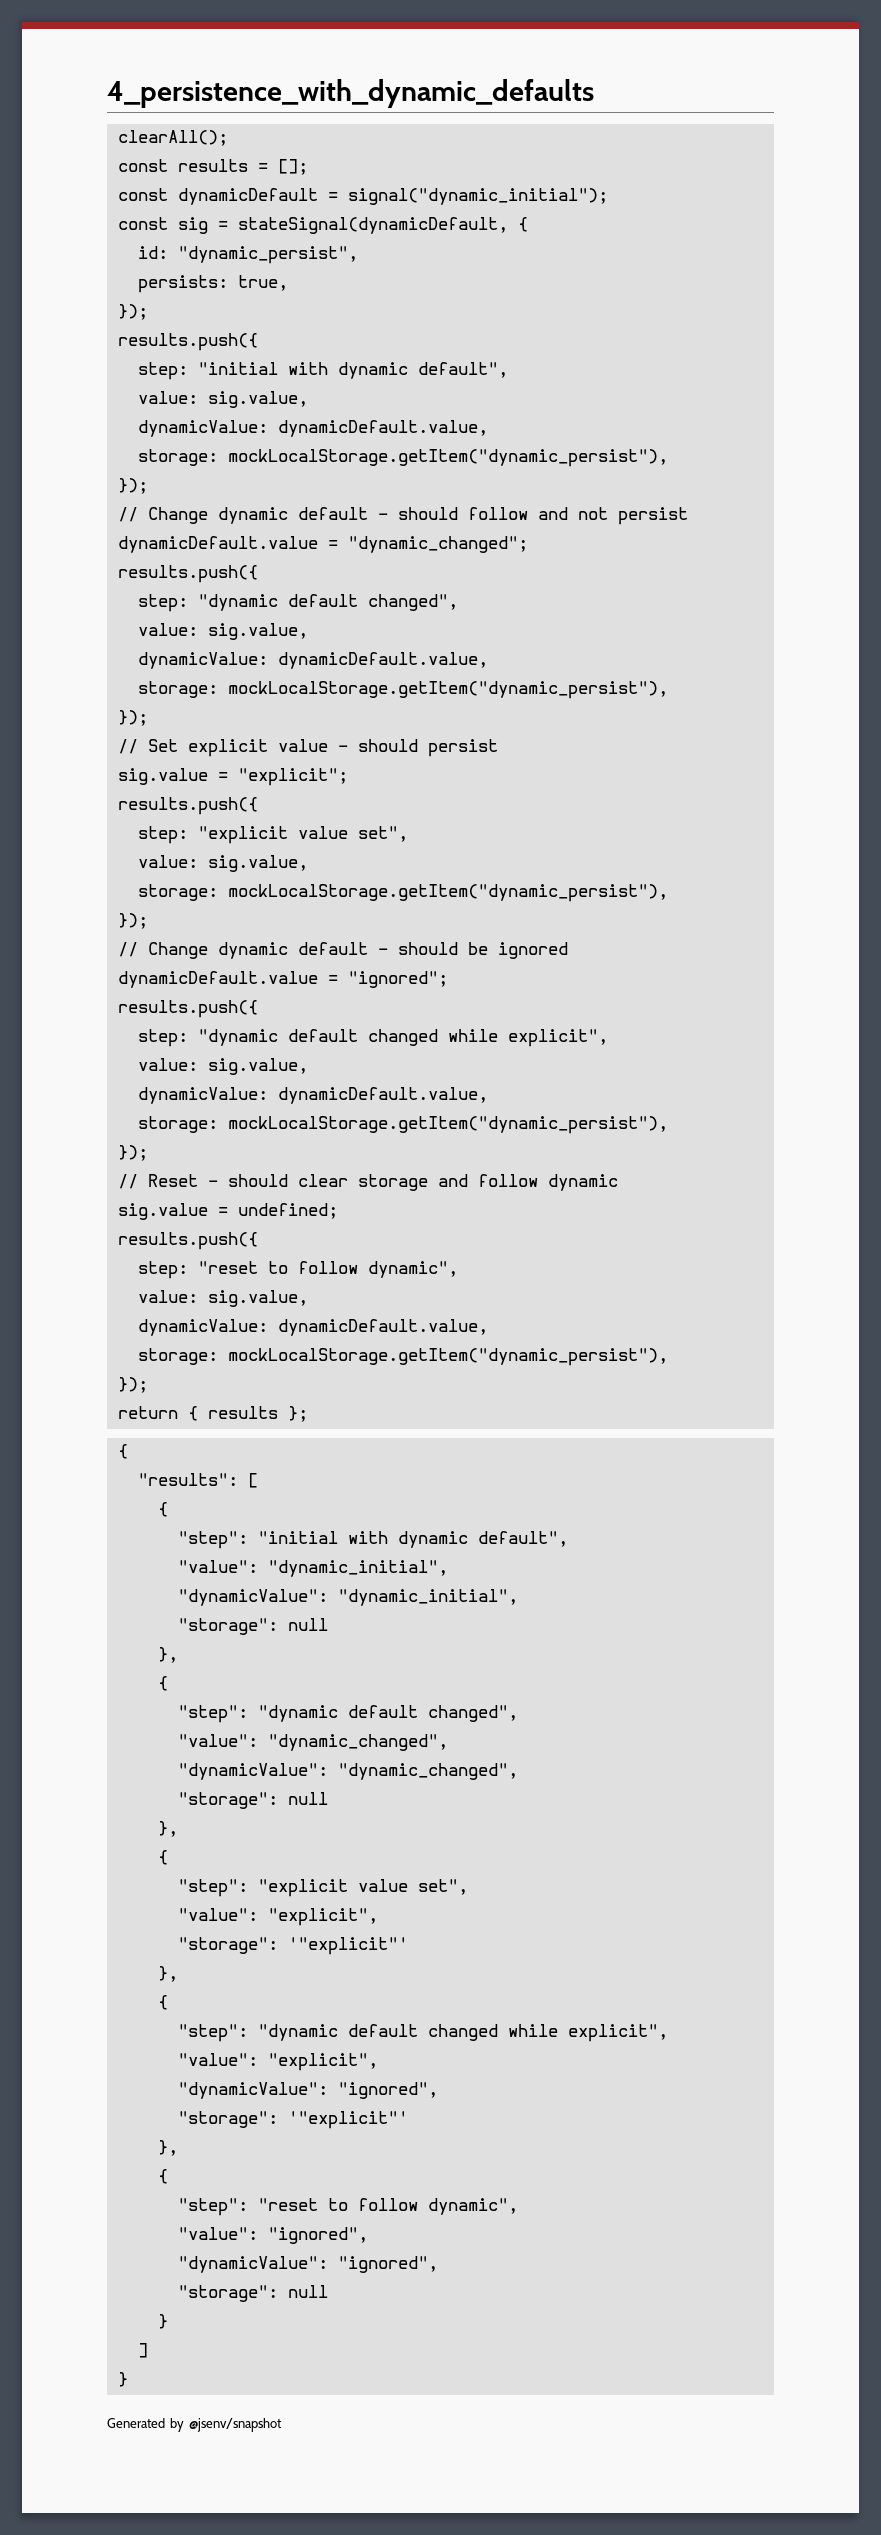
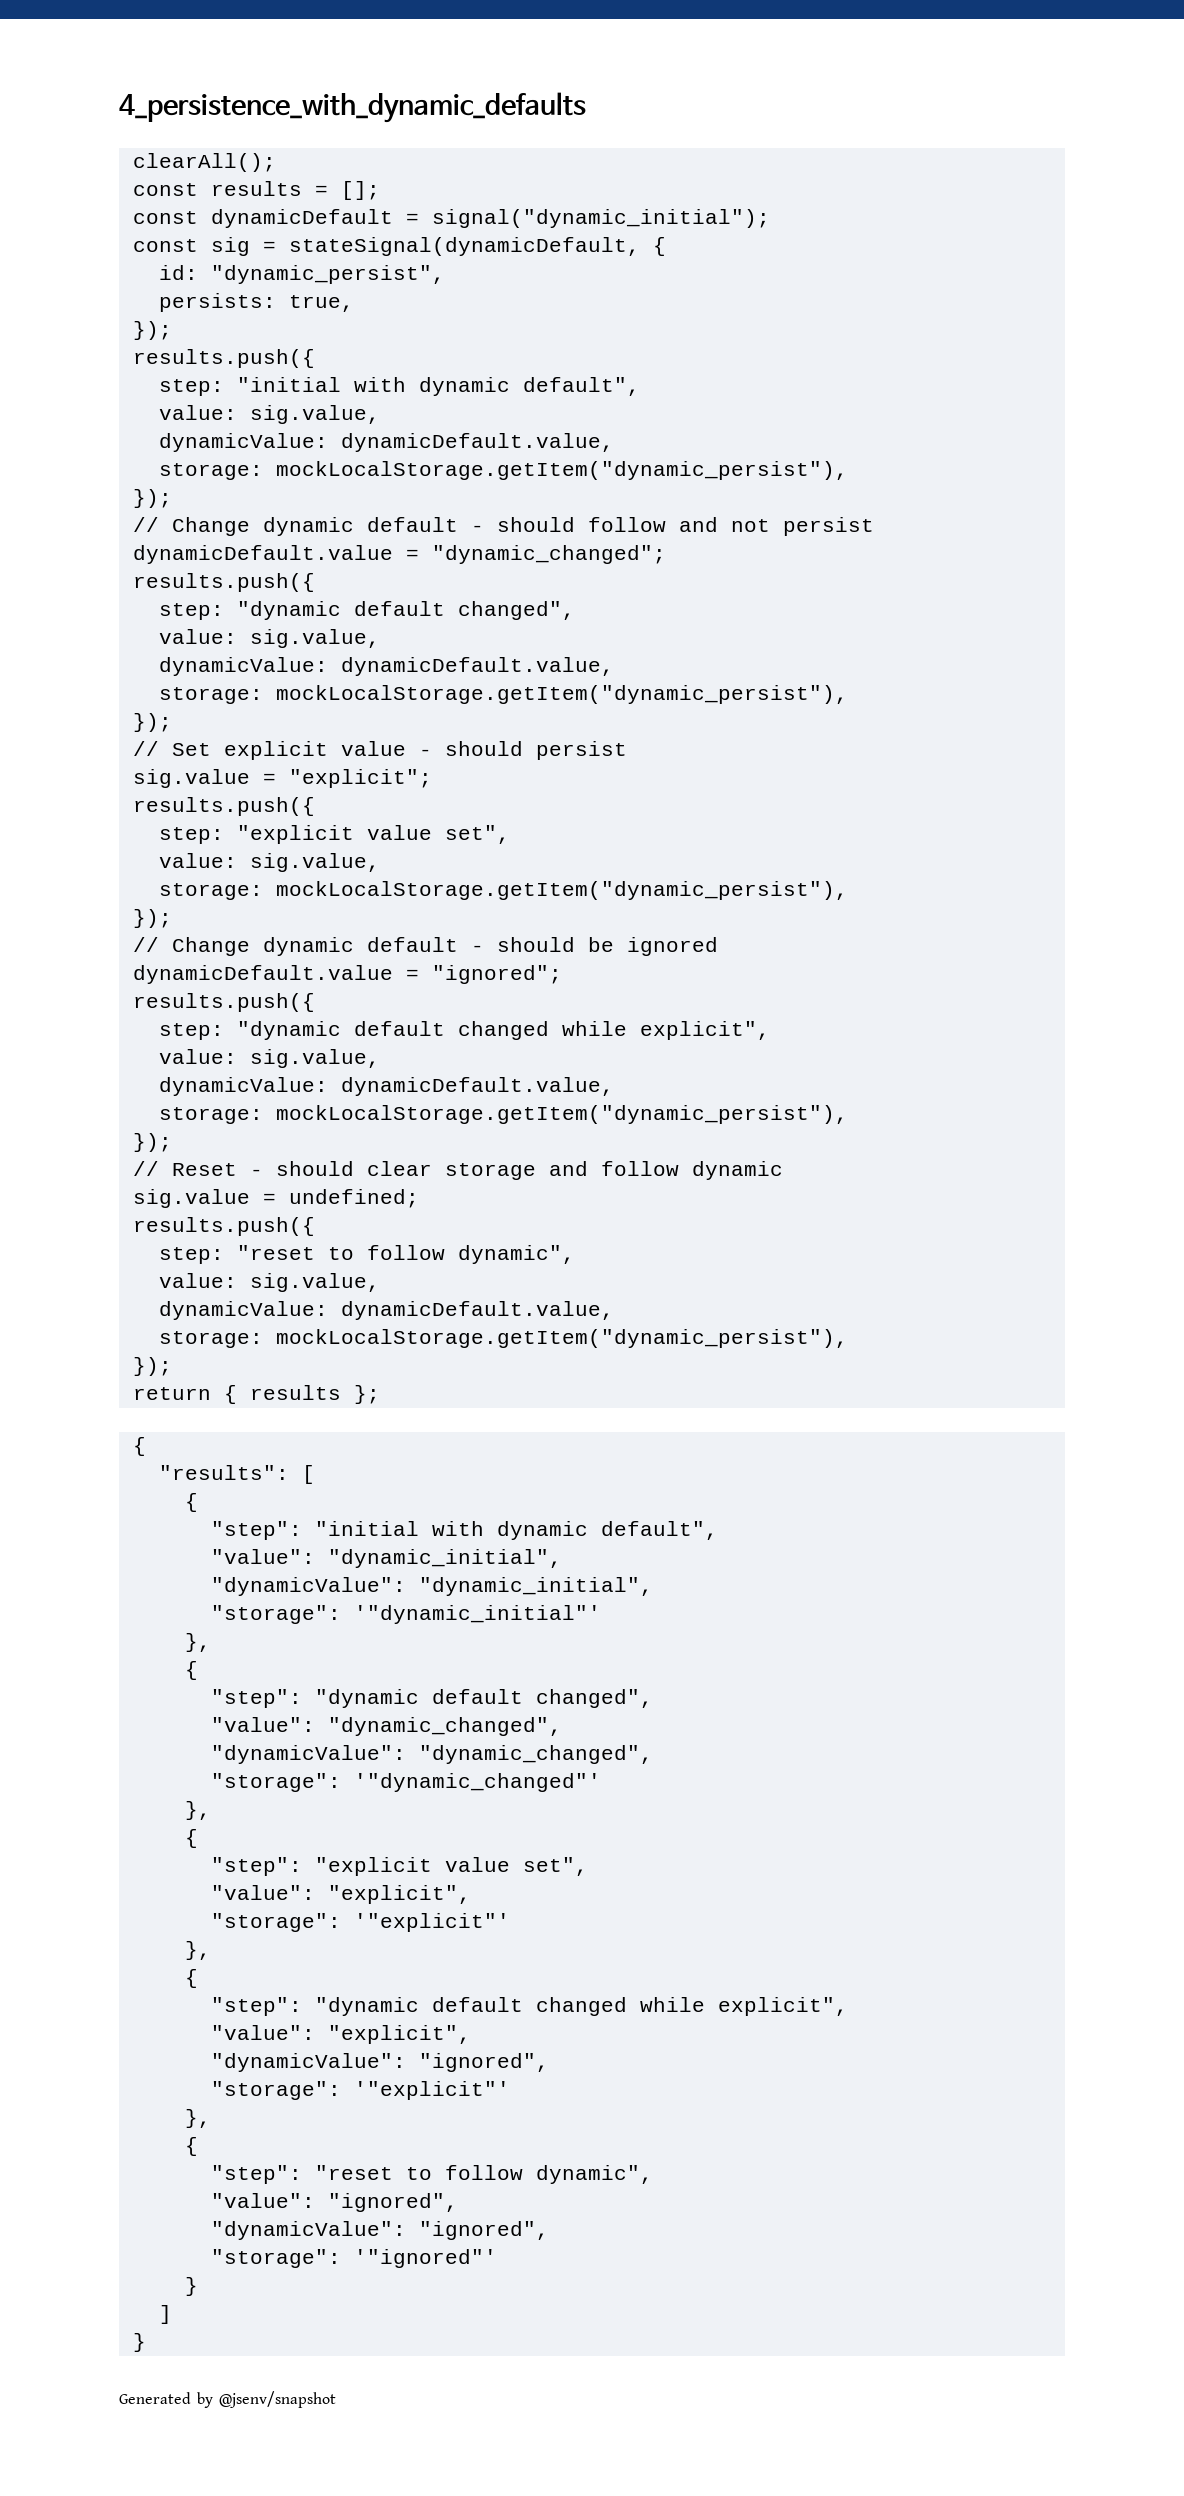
  "dynamicValue": "dynamic_initial",
- "storage": null
+ "storage": '"dynamic_initial"'
  "dynamicValue": "dynamic_changed",
- "storage": null
+ "storage": '"dynamic_changed"'
  "value": "ignored",
  "dynamicValue": "ignored",
- "storage": null
+ "storage": '"ignored"'

